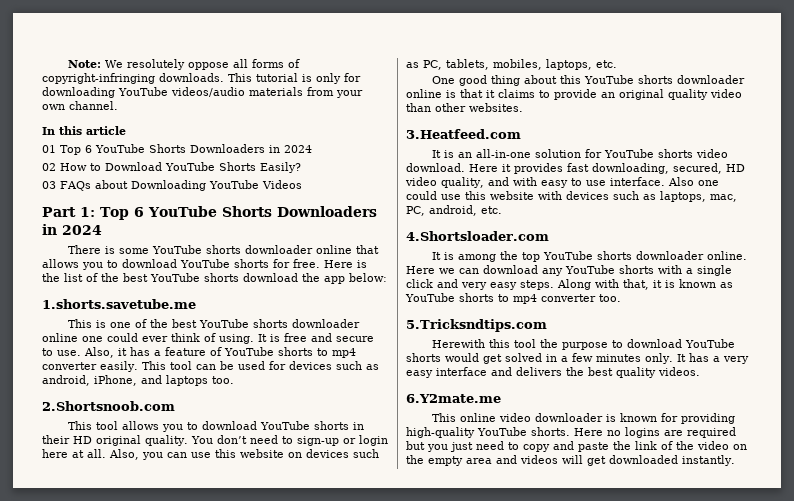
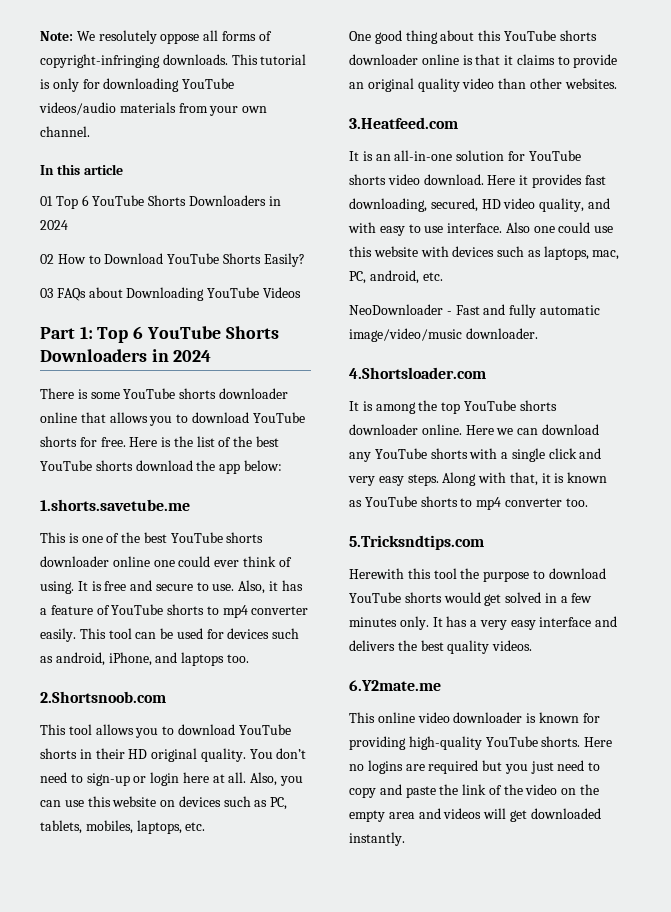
+ NeoDownloader - Fast and fully automatic image/video/music downloader.

